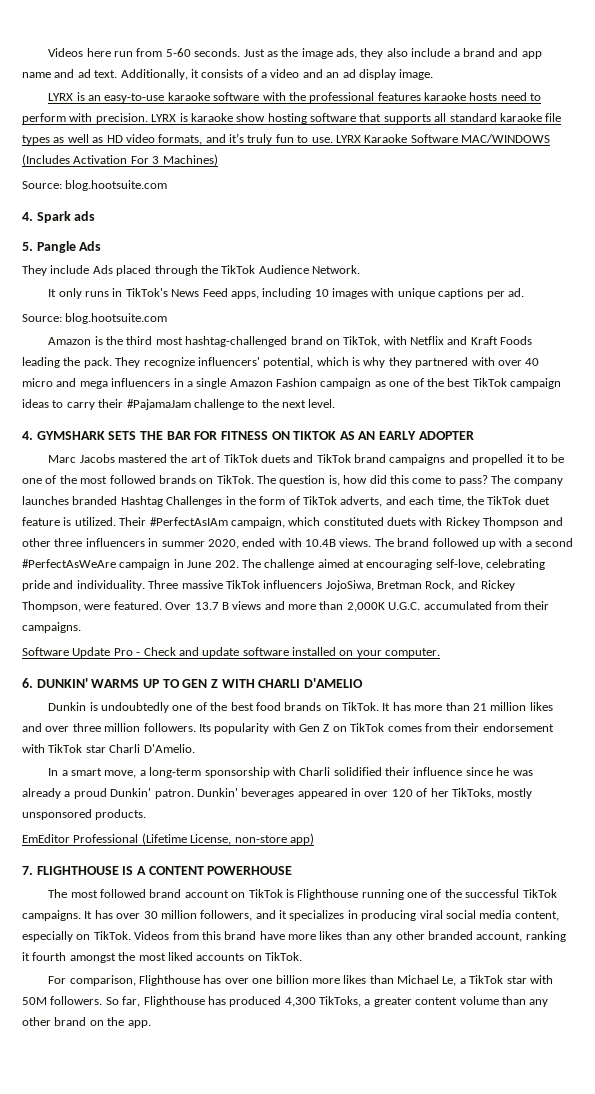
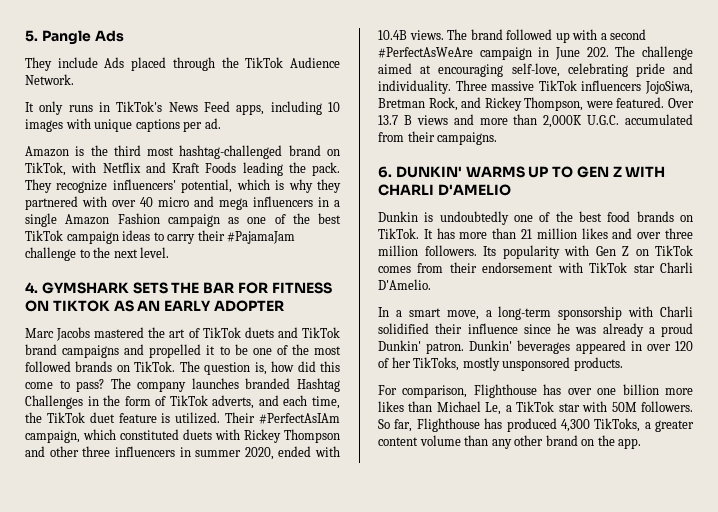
- Videos here run from 5-60 seconds. Just as the image ads, they also include a brand and app name and ad text. Additionally, it consists of a video and an ad display image.
- LYRX is an easy-to-use karaoke software with the professional features karaoke hosts need to perform with precision. LYRX is karaoke show hosting software that supports all standard karaoke file types as well as HD video formats, and it’s truly fun to use. LYRX Karaoke Software MAC/WINDOWS (Includes Activation For 3 Machines)
- Source: blog.hootsuite.com
- 4. Spark ads
  It only runs in TikTok's News Feed apps, including 10 images with unique captions per ad.
- Source: blog.hootsuite.com
- Software Update Pro - Check and update software installed on your computer.
- EmEditor Professional (Lifetime License, non-store app)
- 7. FLIGHTHOUSE IS A CONTENT POWERHOUSE
- The most followed brand account on TikTok is Flighthouse running one of the successful TikTok campaigns. It has over 30 million followers, and it specializes in producing viral social media content, especially on TikTok. Videos from this brand have more likes than any other branded account, ranking it fourth amongst the most liked accounts on TikTok.

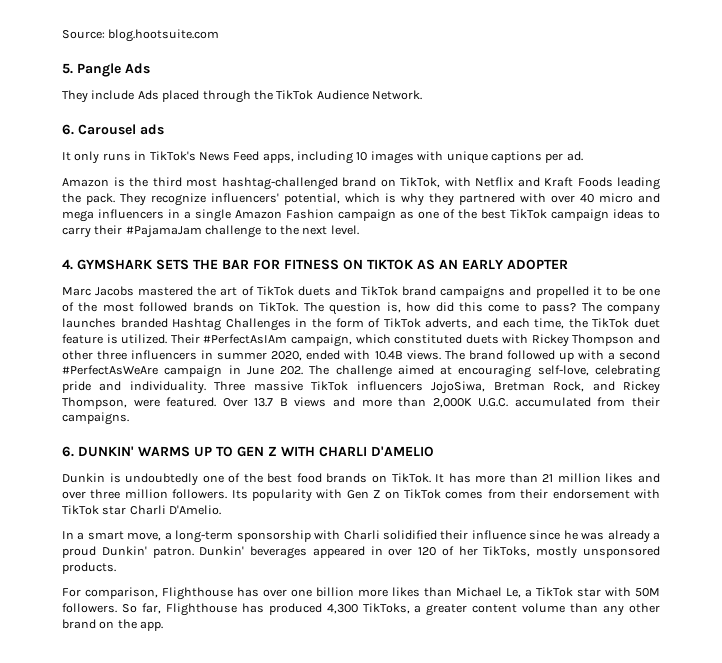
+ Source: blog.hootsuite.com
+ 6. Carousel ads

